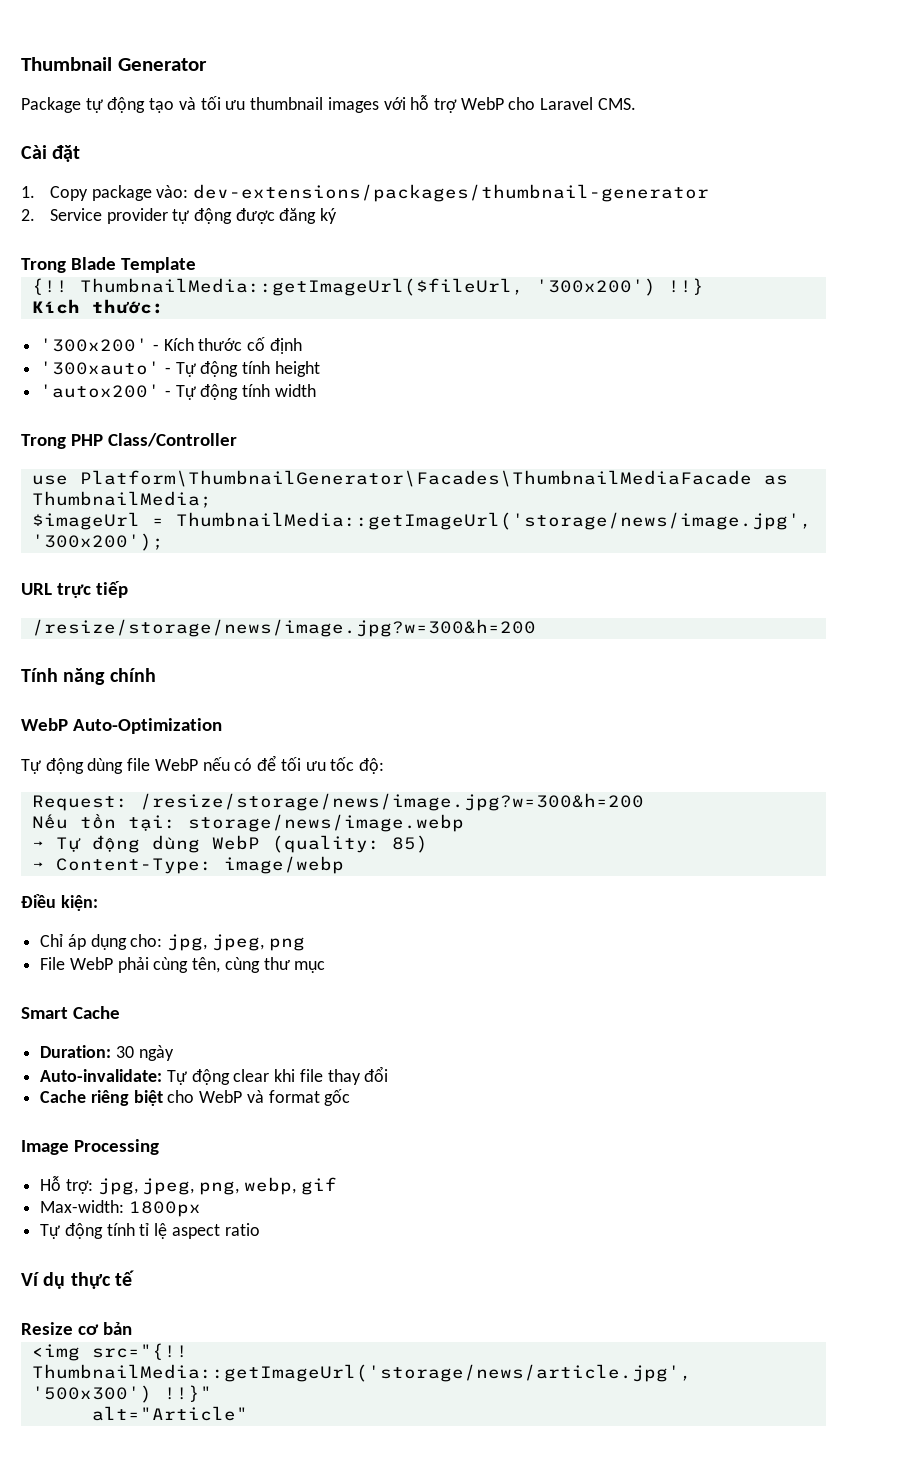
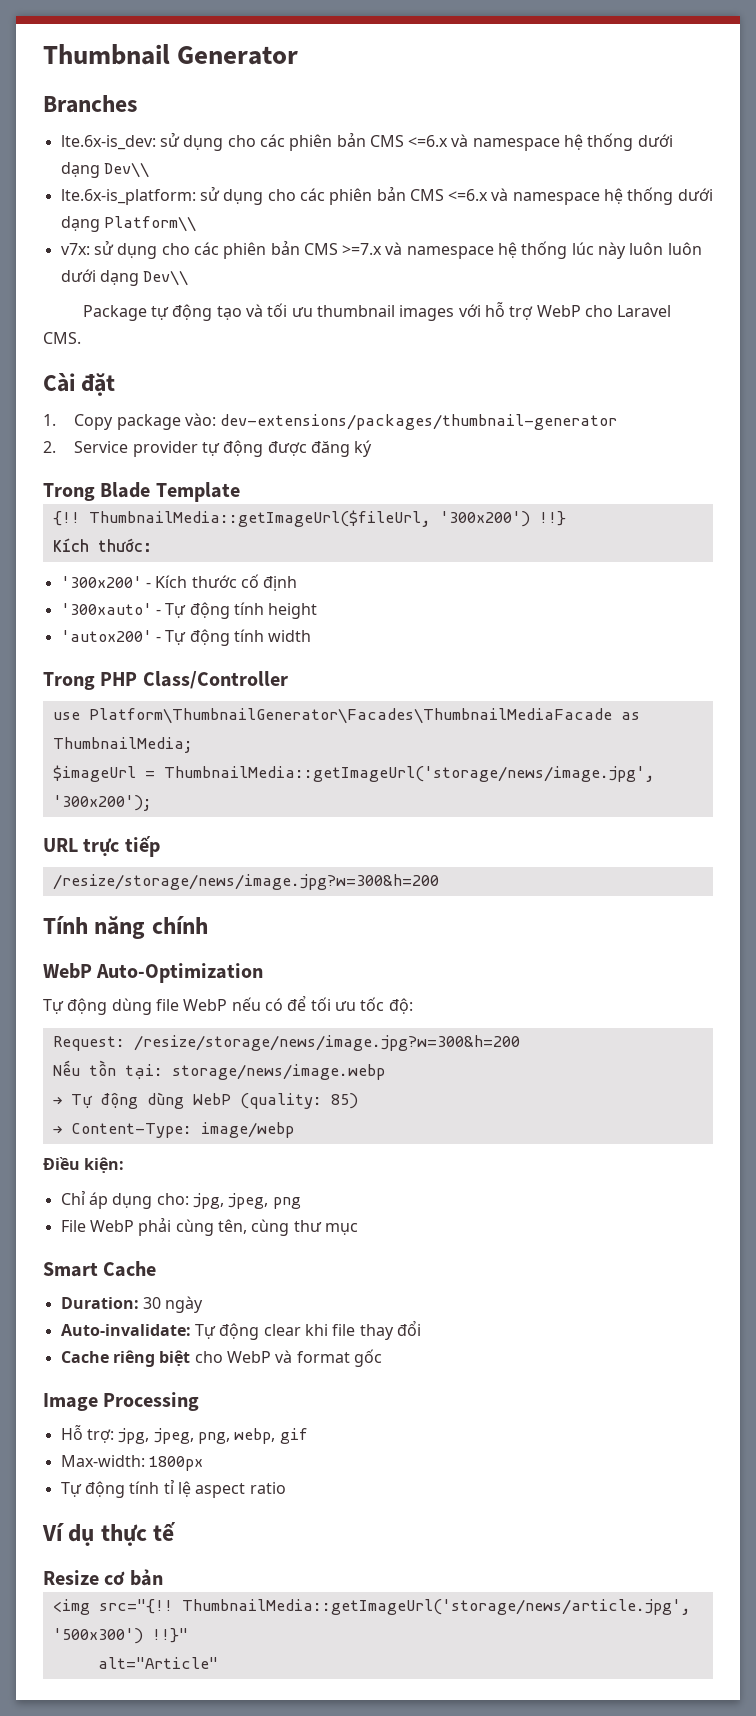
+ Branches
+ lte.6x-is_dev: sử dụng cho các phiên bản CMS <=6.x và namespace hệ thống dưới dạng Dev\\
+ lte.6x-is_platform: sử dụng cho các phiên bản CMS <=6.x và namespace hệ thống dưới dạng Platform\\
+ v7x: sử dụng cho các phiên bản CMS >=7.x và namespace hệ thống lúc này luôn luôn dưới dạng Dev\\

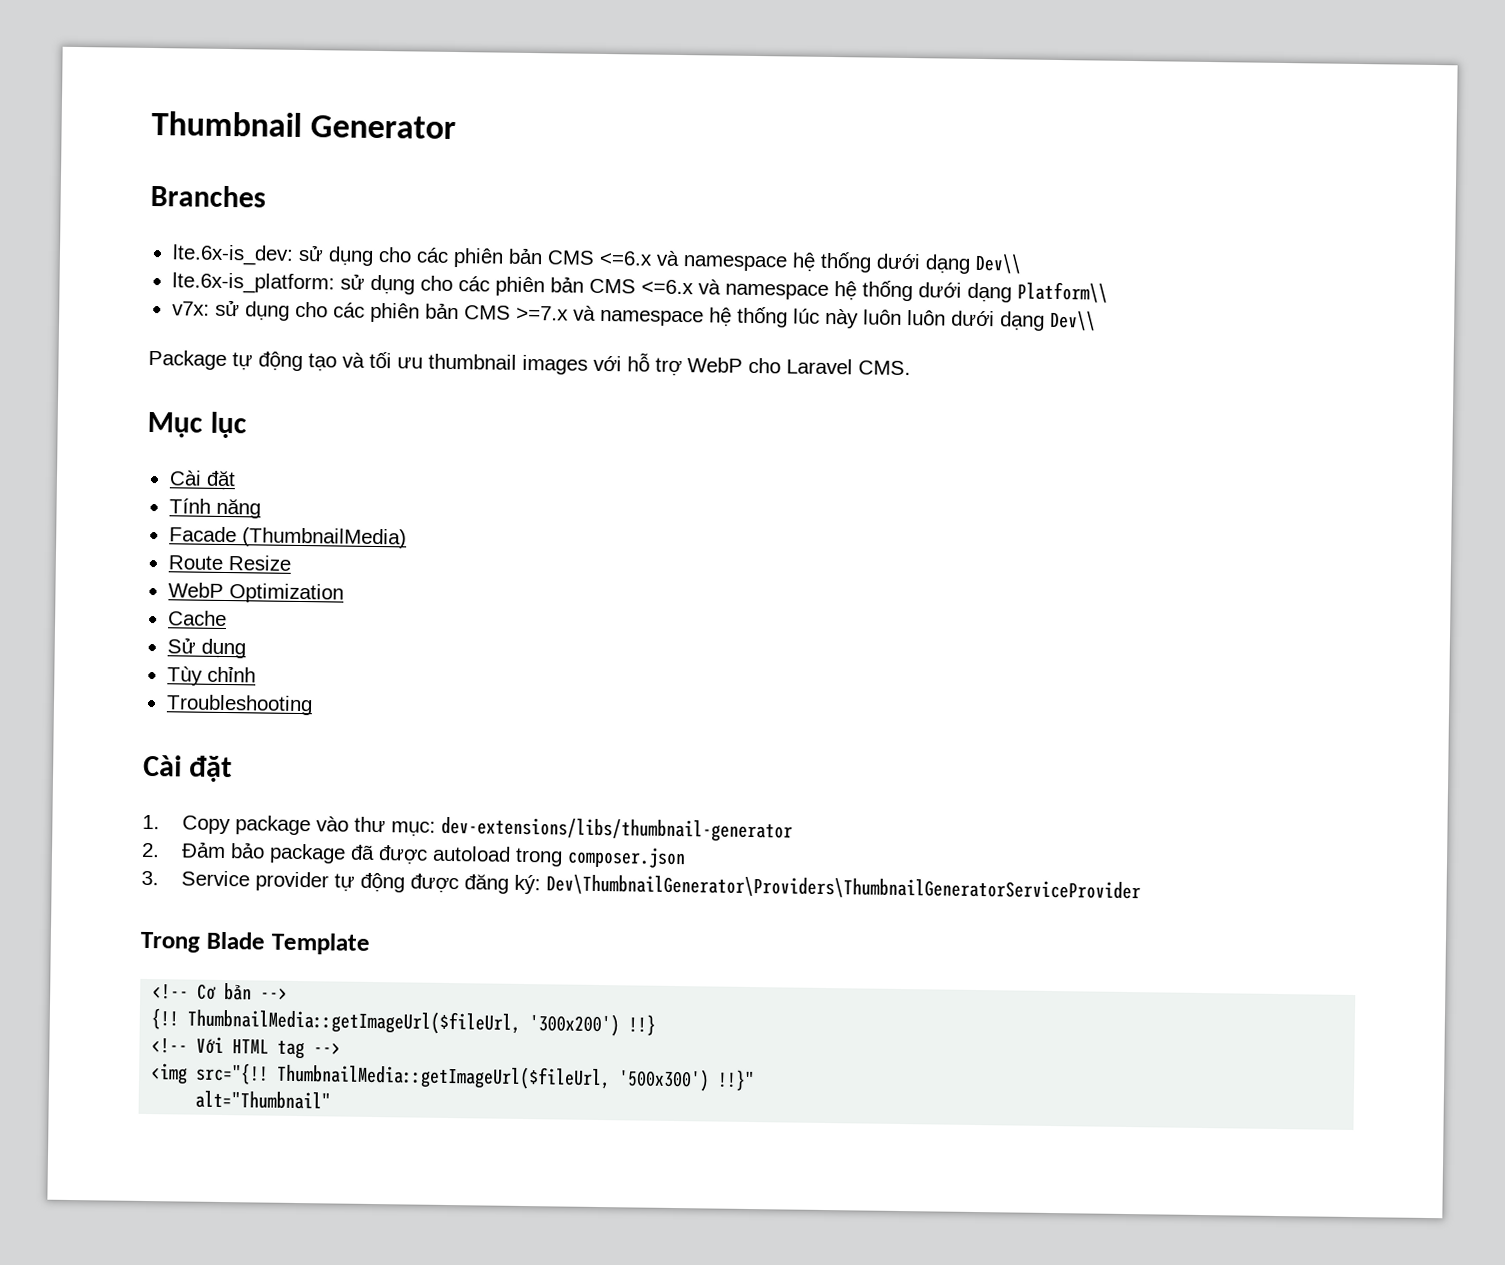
+ Mục lục
+ Cài đặt
+ Tính năng
+ Facade (ThumbnailMedia)
+ Route Resize
+ WebP Optimization
+ Cache
+ Sử dụng
+ Tùy chỉnh
+ Troubleshooting
- 1. Copy package vào: dev-extensions/packages/thumbnail-generator
- 2. Service provider tự động được đăng ký
+ 1. Copy package vào thư mục: dev-extensions/libs/thumbnail-generator
+ 2. Đảm bảo package đã được autoload trong composer.json
+ 3. Service provider tự động được đăng ký: Dev\ThumbnailGenerator\Providers\ThumbnailGeneratorServiceProvider
+ <!-- Cơ bản -->
- Kích thước:
- '300x200' - Kích thước cố định
- '300xauto' - Tự động tính height
- 'autox200' - Tự động tính width
- Trong PHP Class/Controller
- use Platform\ThumbnailGenerator\Facades\ThumbnailMediaFacade as ThumbnailMedia;
- $imageUrl = ThumbnailMedia::getImageUrl('storage/news/image.jpg', '300x200');
- URL trực tiếp
- /resize/storage/news/image.jpg?w=300&h=200
- Tính năng chính
- WebP Auto-Optimization
- Tự động dùng file WebP nếu có để tối ưu tốc độ:
- Request: /resize/storage/news/image.jpg?w=300&h=200
- Nếu tồn tại: storage/news/image.webp
- → Tự động dùng WebP (quality: 85)
- → Content-Type: image/webp
- Điều kiện:
- Chỉ áp dụng cho: jpg, jpeg, png
- File WebP phải cùng tên, cùng thư mục
- Smart Cache
- Duration: 30 ngày
- Auto-invalidate: Tự động clear khi file thay đổi
- Cache riêng biệt cho WebP và format gốc
- Image Processing
- Hỗ trợ: jpg, jpeg, png, webp, gif
- Max-width: 1800px
- Tự động tính tỉ lệ aspect ratio
- Ví dụ thực tế
- Resize cơ bản
+ <!-- Với HTML tag -->
- ThumbnailMedia::getImageUrl('storage/news/article.jpg', '500x300') !!}"
+ ThumbnailMedia::getImageUrl($fileUrl, '500x300') !!}"
- alt="Article"
+ alt="Thumbnail"

